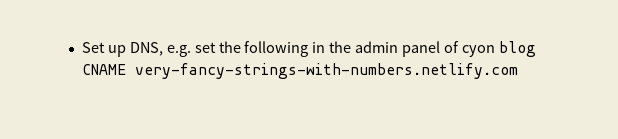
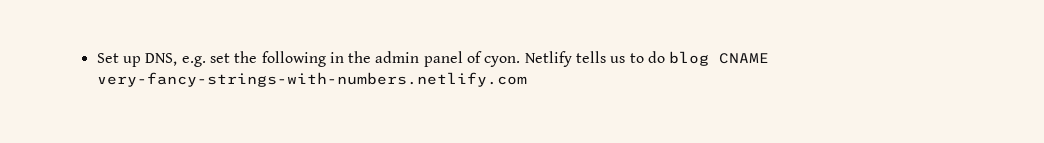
- Set up DNS, e.g. set the following in the admin panel of cyon blog CNAME very-fancy-strings-with-numbers.netlify.com
+ Set up DNS, e.g. set the following in the admin panel of cyon. Netlify tells us to do blog CNAME very-fancy-strings-with-numbers.netlify.com

